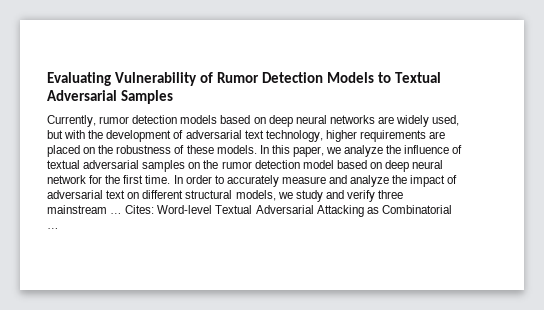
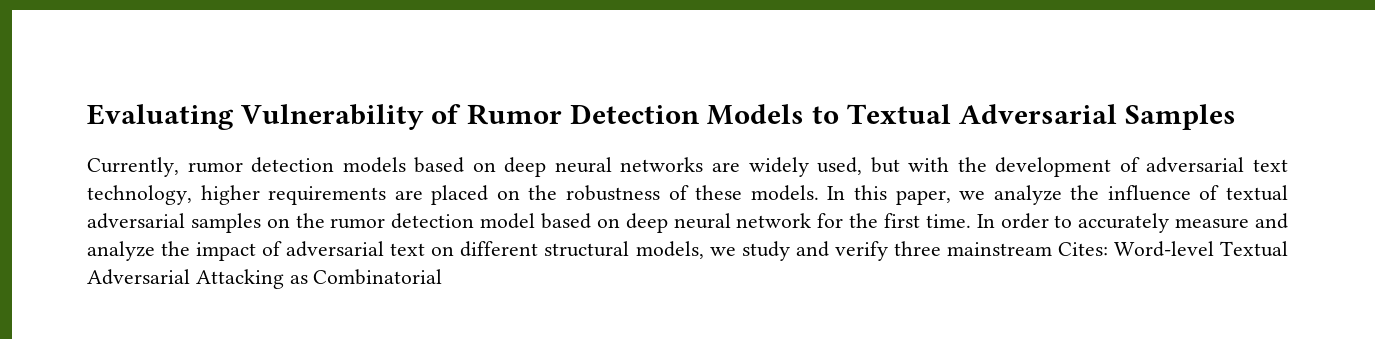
- In order to accurately measure and analyze the impact of adversarial text on different structural models, we study and verify three mainstream … Cites: Word-level Textual Adversarial Attacking as Combinatorial …
+ In order to accurately measure and analyze the impact of adversarial text on different structural models, we study and verify three mainstream Cites: Word-level Textual Adversarial Attacking as Combinatorial

